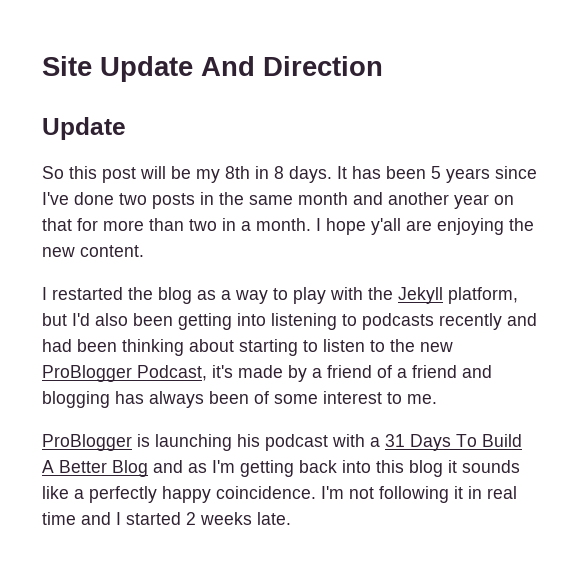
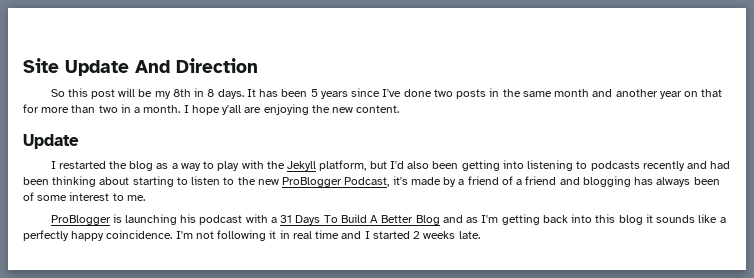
  Site Update And Direction
- Update
  I hope y'all are enjoying the new content.
+ Update

